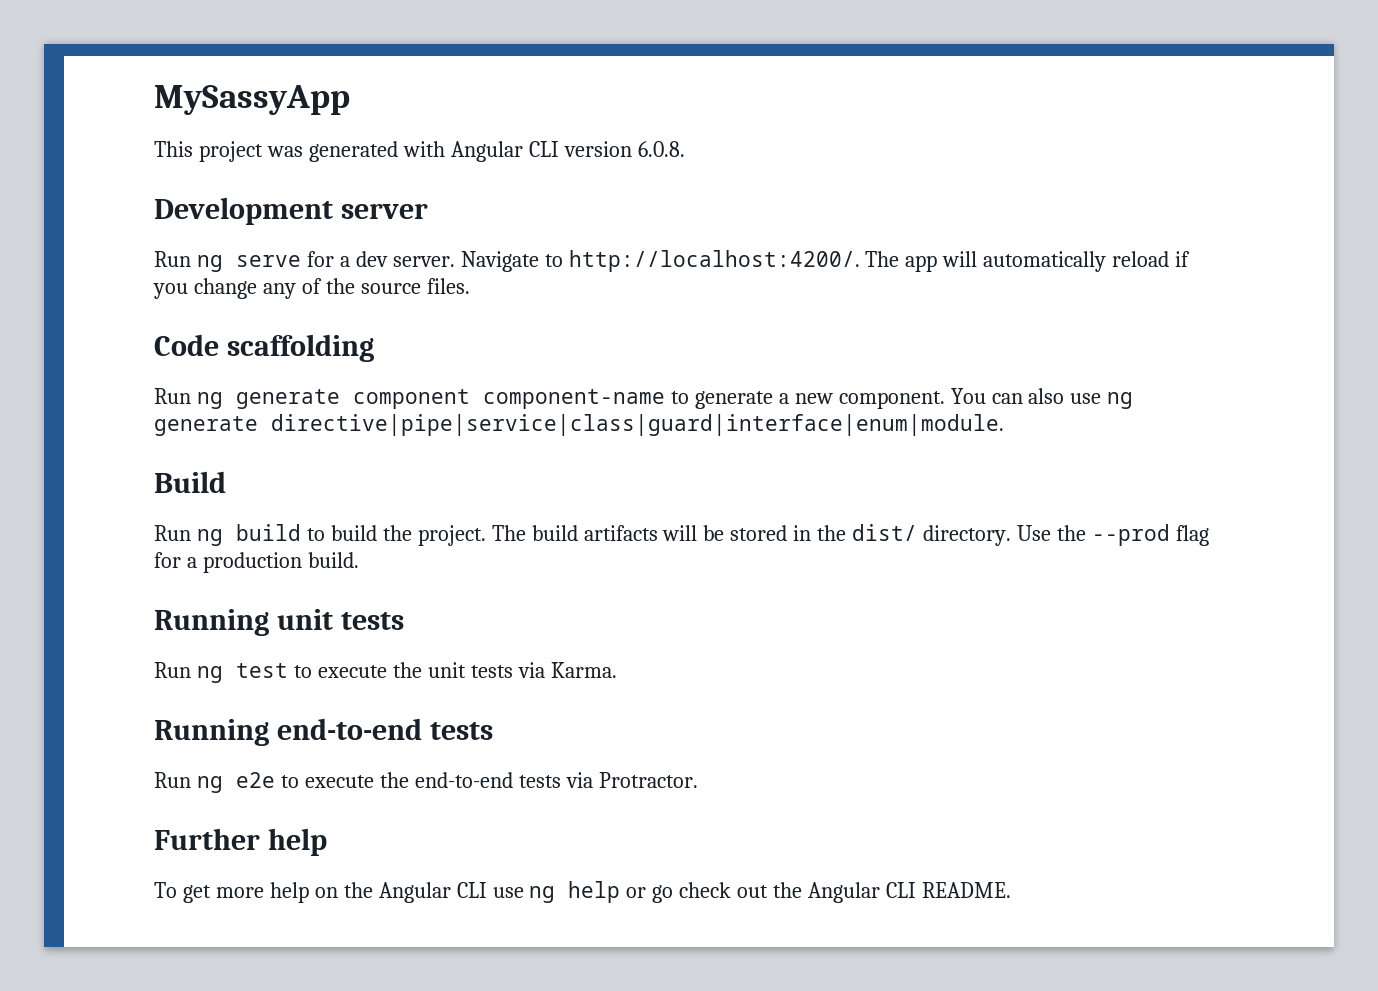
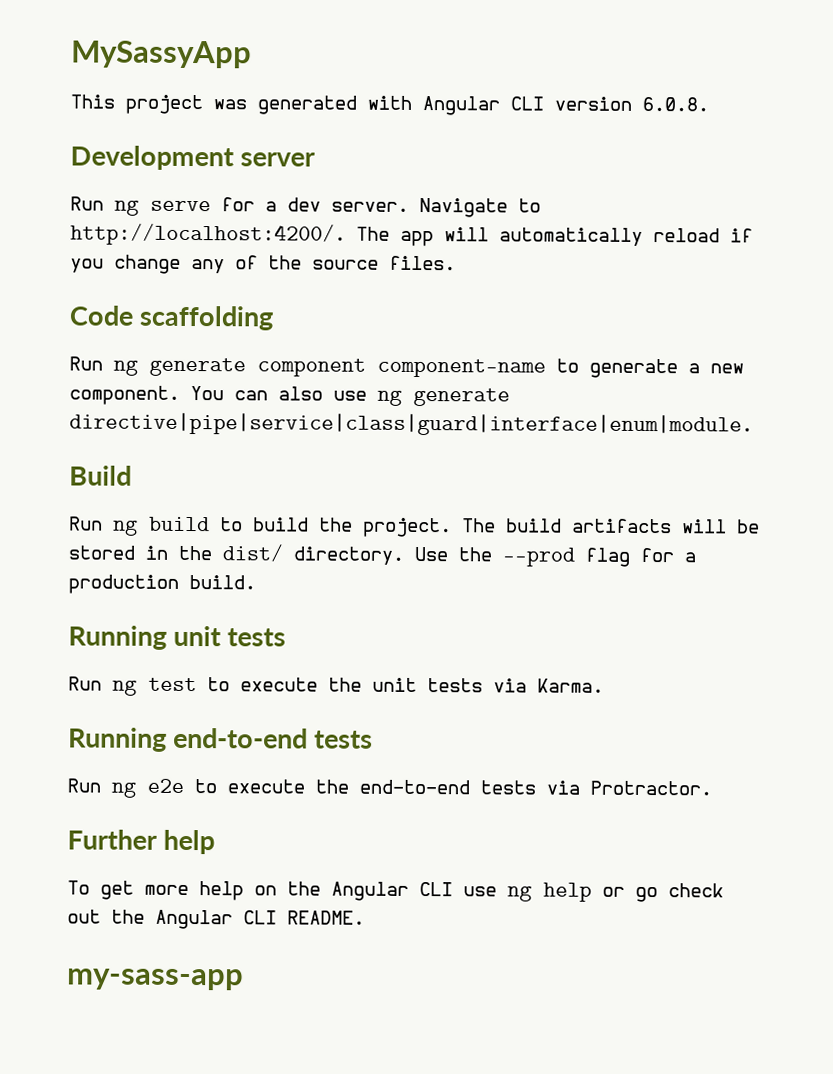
+ my-sass-app

